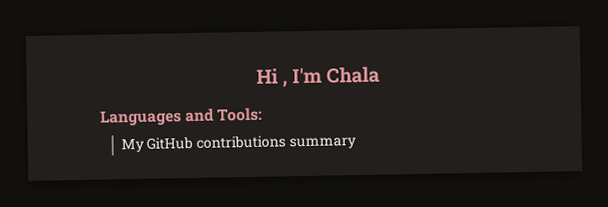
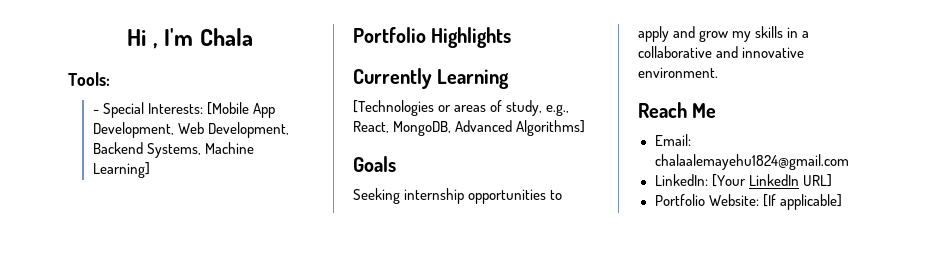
- Languages and Tools:
+ Tools:
- My GitHub contributions summary
+ - Special Interests: [Mobile App Development, Web Development, Backend Systems, Machine Learning]
+ Portfolio Highlights
+ Currently Learning
+ [Technologies or areas of study, e.g., React, MongoDB, Advanced Algorithms]
+ Goals
+ Seeking internship opportunities to apply and grow my skills in a collaborative and innovative environment.
+ Reach Me
+ Email: chalaalemayehu1824@gmail.com
+ LinkedIn: [Your LinkedIn URL]
+ Portfolio Website: [If applicable]

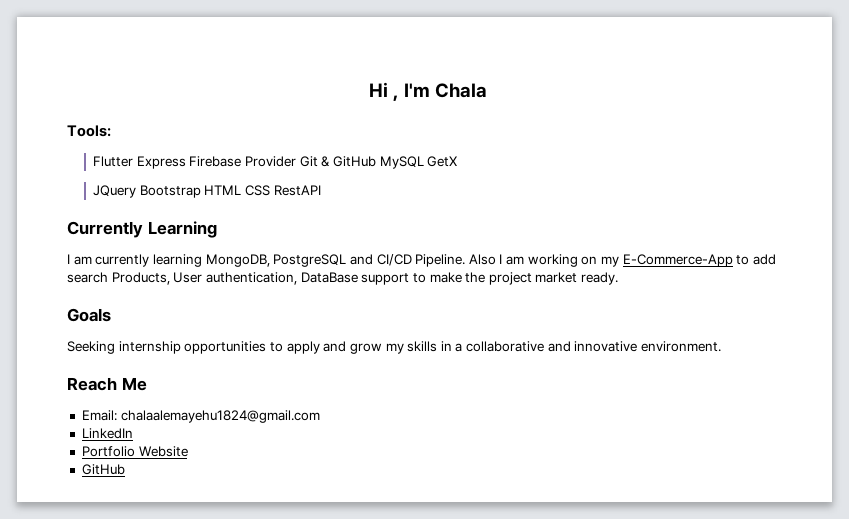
- - Special Interests: [Mobile App Development, Web Development, Backend Systems, Machine Learning]
- Portfolio Highlights
+ Flutter Express Firebase Provider Git & GitHub MySQL GetX
+ JQuery Bootstrap HTML CSS RestAPI
  Currently Learning
- [Technologies or areas of study, e.g., React, MongoDB, Advanced Algorithms]
+ I am currently learning MongoDB, PostgreSQL and CI/CD Pipeline. Also I am working on my E-Commerce-App to add search Products, User authentication, DataBase support to make the project market ready.
- LinkedIn: [Your LinkedIn URL]
- Portfolio Website: [If applicable]
+ LinkedIn
+ Portfolio Website
+ GitHub

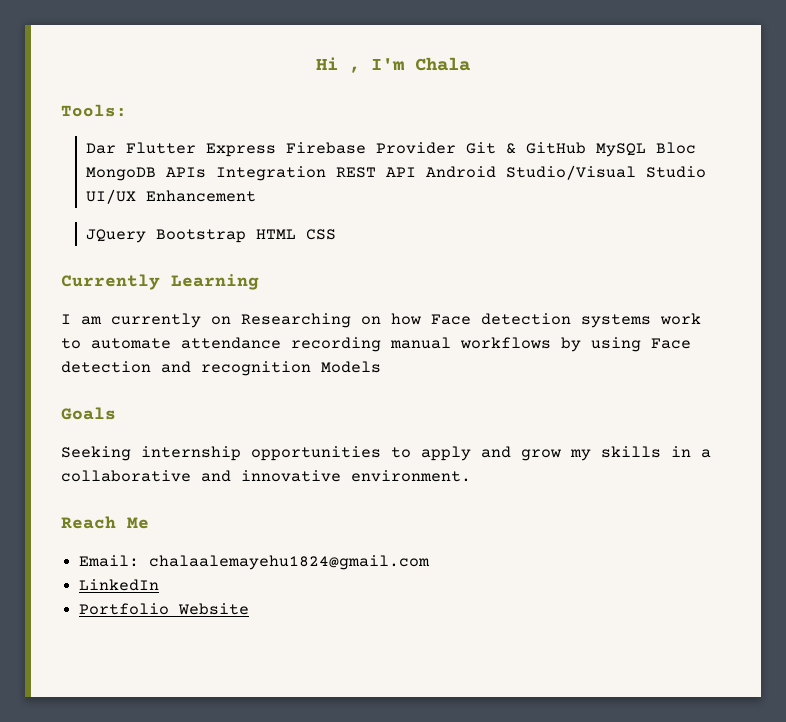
- Flutter Express Firebase Provider Git & GitHub MySQL GetX
+ Dar Flutter Express Firebase Provider Git & GitHub MySQL Bloc MongoDB APIs Integration REST API Android Studio/Visual Studio UI/UX Enhancement
- JQuery Bootstrap HTML CSS RestAPI
+ JQuery Bootstrap HTML CSS
- I am currently learning MongoDB, PostgreSQL and CI/CD Pipeline. Also I am working on my E-Commerce-App to add search Products, User authentication, DataBase support to make the project market ready.
+ I am currently on Researching on how Face detection systems work to automate attendance recording manual workflows by using Face detection and recognition Models
  Portfolio Website
- GitHub

